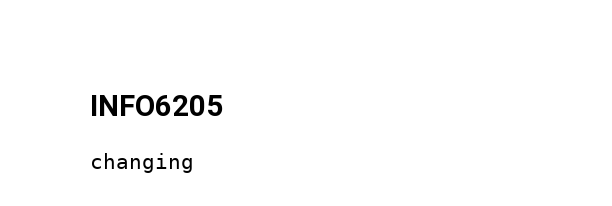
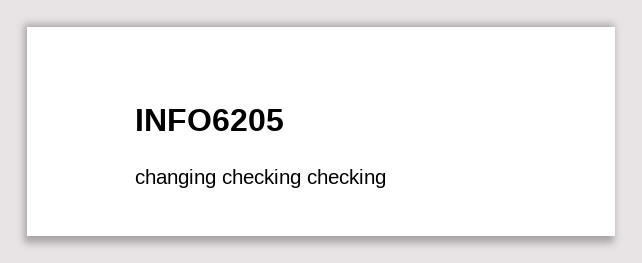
- changing
+ changing checking checking

